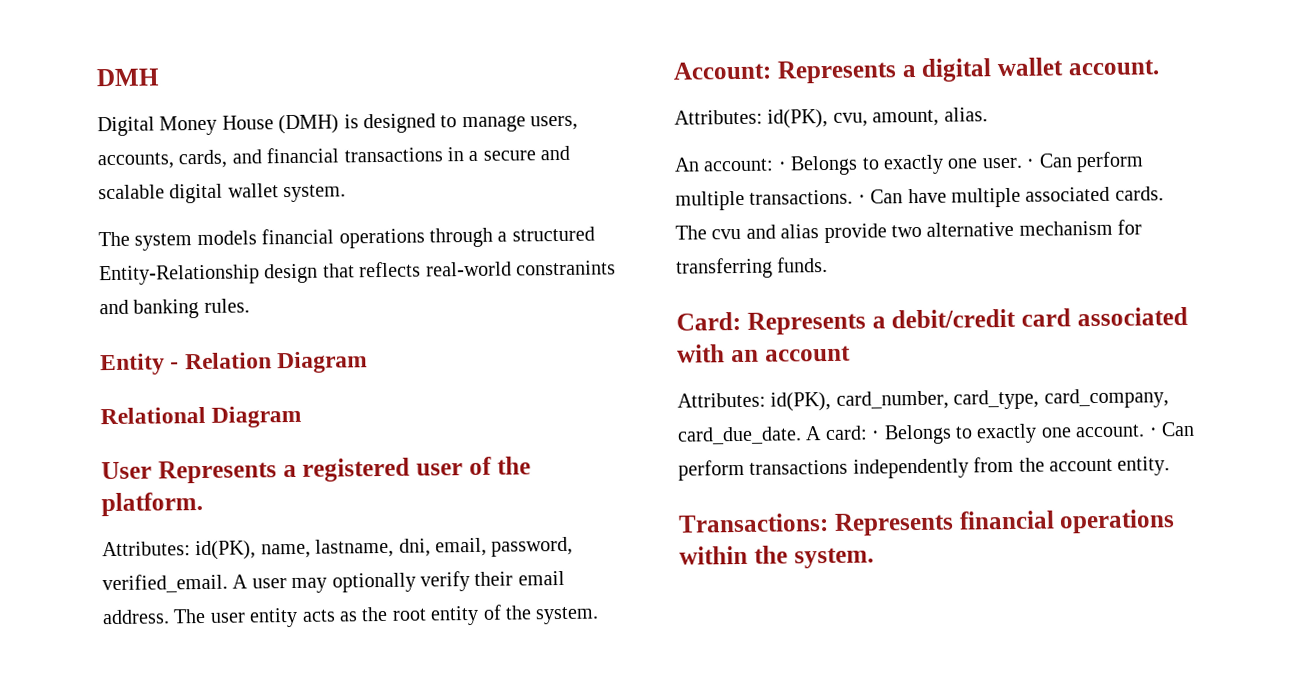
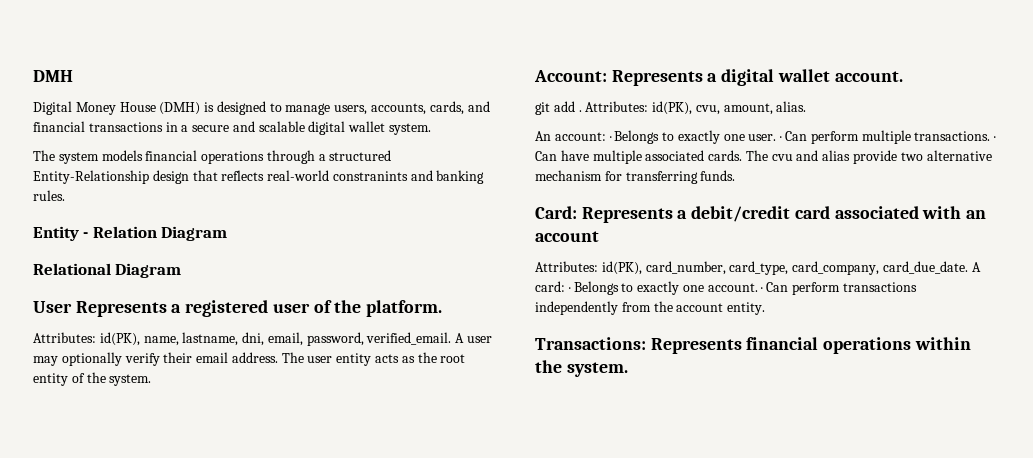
+ git add .

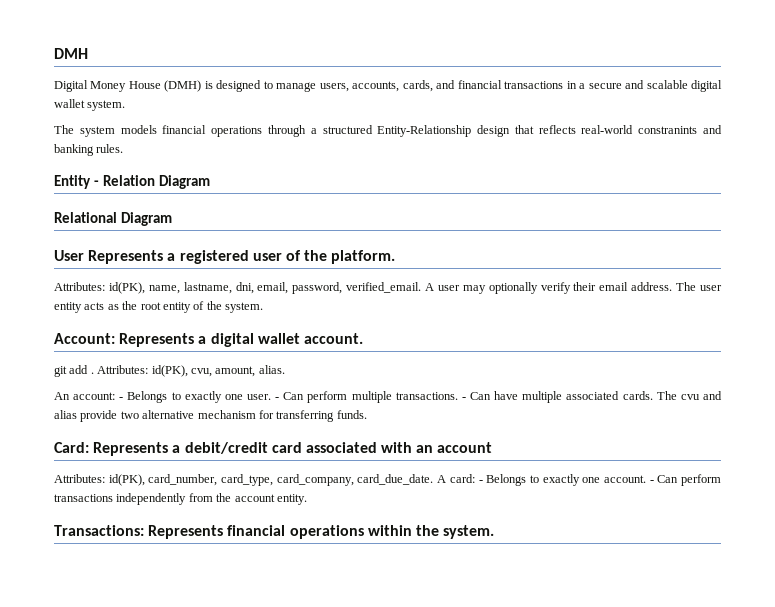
- An account: · Belongs to exactly one user.
+ An account: - Belongs to exactly one user.
- · Can perform multiple transactions.
+ - Can perform multiple transactions.
- · Can have multiple associated cards.
+ - Can have multiple associated cards.
- A card: · Belongs to exactly one account.
+ A card: - Belongs to exactly one account.
- · Can perform transactions independently from the account entity.
+ - Can perform transactions independently from the account entity.

